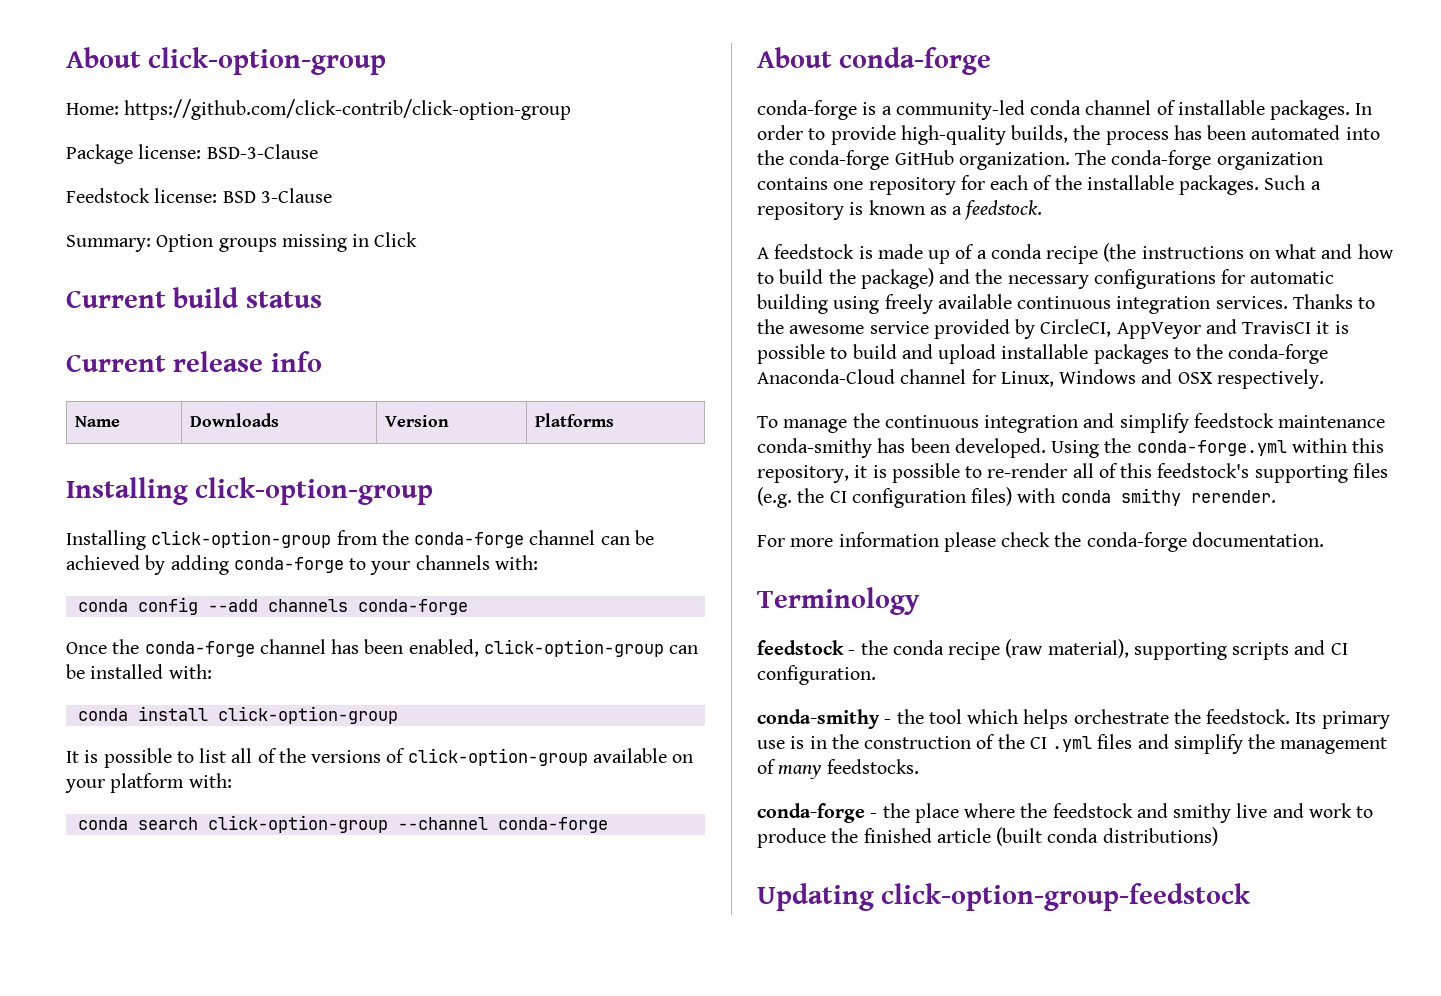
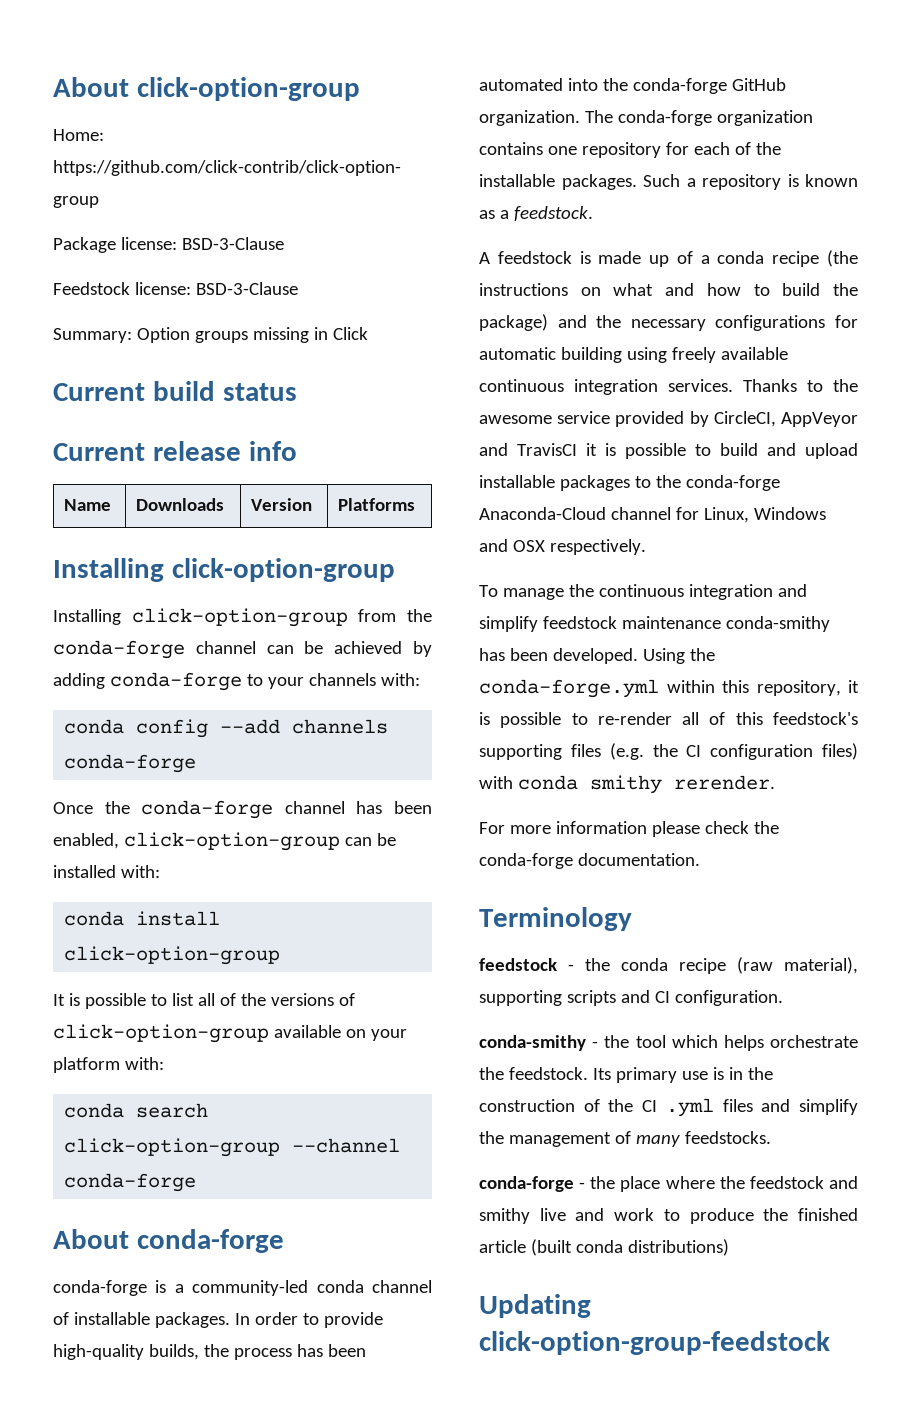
- Feedstock license: BSD 3-Clause
+ Feedstock license: BSD-3-Clause

